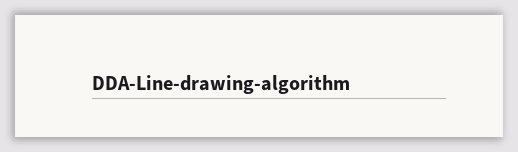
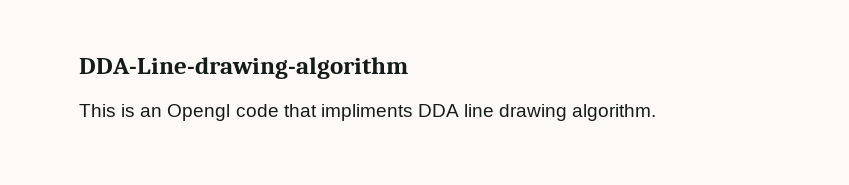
+ This is an Opengl code that impliments DDA line drawing algorithm.

